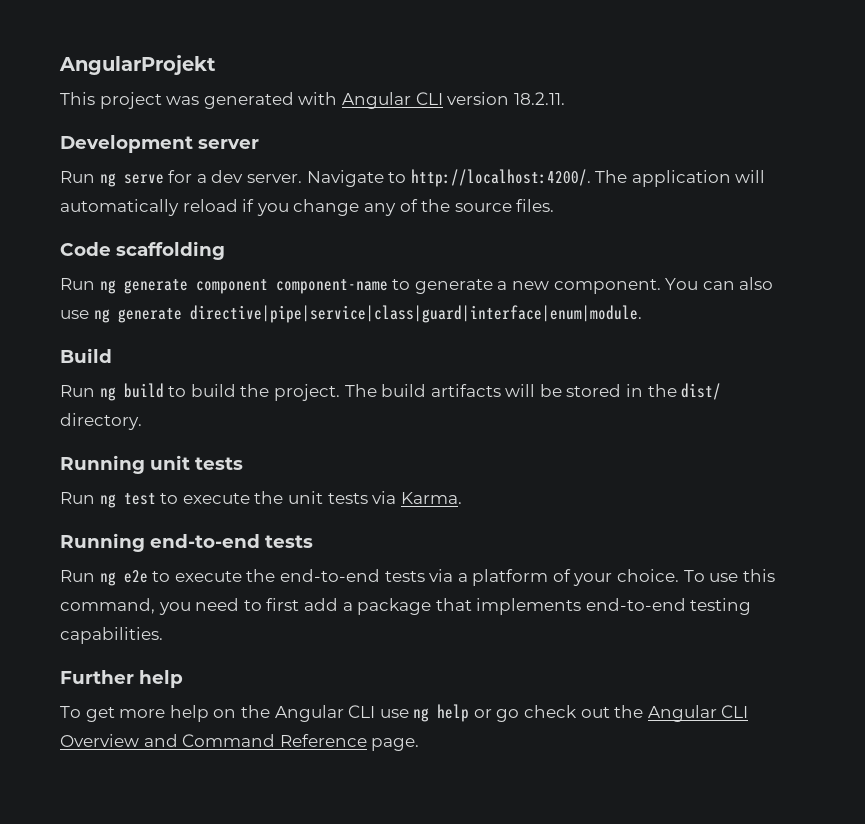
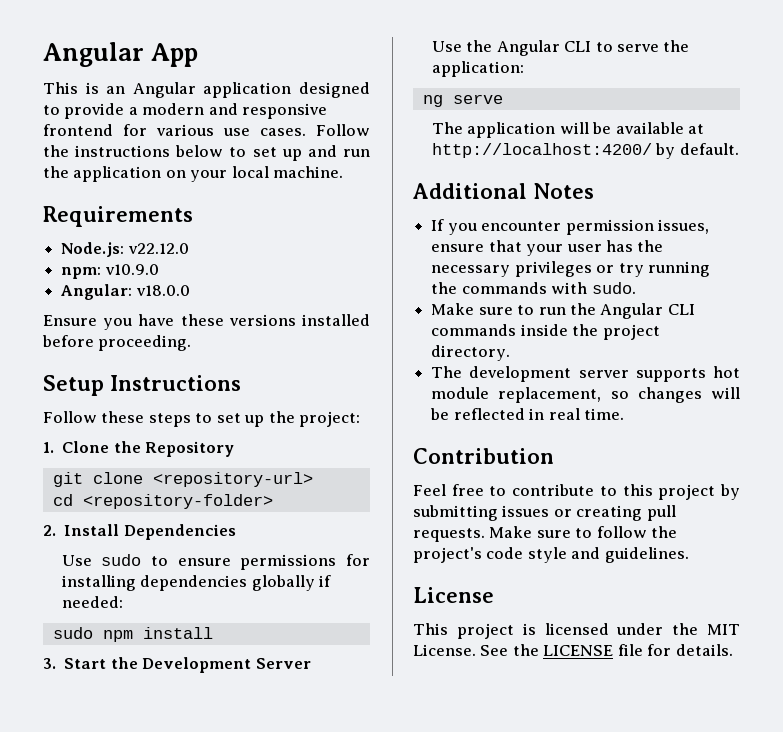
- AngularProjekt
- This project was generated with Angular CLI version 18.2.11.
- Development server
- Run ng serve for a dev server. Navigate to http://localhost:4200/. The application will automatically reload if you change any of the source files.
- Code scaffolding
- Run ng generate component component-name to generate a new component. You can also use ng generate directive|pipe|service|class|guard|interface|enum|module.
- Build
- Run ng build to build the project. The build artifacts will be stored in the dist/ directory.
- Running unit tests
- Run ng test to execute the unit tests via Karma.
- Running end-to-end tests
- Run ng e2e to execute the end-to-end tests via a platform of your choice. To use this command, you need to first add a package that implements end-to-end testing capabilities.
- Further help
- To get more help on the Angular CLI use ng help or go check out the Angular CLI Overview and Command Reference page.
+ Angular App
+ This is an Angular application designed to provide a modern and responsive frontend for various use cases. Follow the instructions below to set up and run the application on your local machine.
+ Requirements
+ Node.js: v22.12.0
+ npm: v10.9.0
+ Angular: v18.0.0
+ Ensure you have these versions installed before proceeding.
+ Setup Instructions
+ Follow these steps to set up the project:
+ 1. Clone the Repository
+ git clone <repository-url>
+ cd <repository-folder>
+ 2. Install Dependencies
+ Use sudo to ensure permissions for installing dependencies globally if needed:
+ sudo npm install
+ 3. Start the Development Server
+ Use the Angular CLI to serve the application:
+ ng serve
+ The application will be available at http://localhost:4200/ by default.
+ Additional Notes
+ If you encounter permission issues, ensure that your user has the necessary privileges or try running the commands with sudo.
+ Make sure to run the Angular CLI commands inside the project directory.
+ The development server supports hot module replacement, so changes will be reflected in real time.
+ Contribution
+ Feel free to contribute to this project by submitting issues or creating pull requests. Make sure to follow the project's code style and guidelines.
+ License
+ This project is licensed under the MIT License. See the LICENSE file for details.

